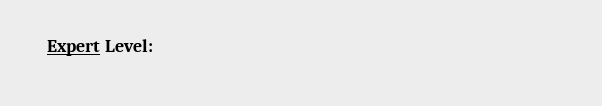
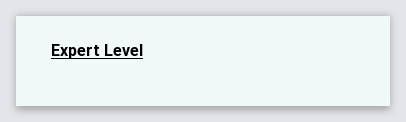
- Expert Level:
+ Expert Level

